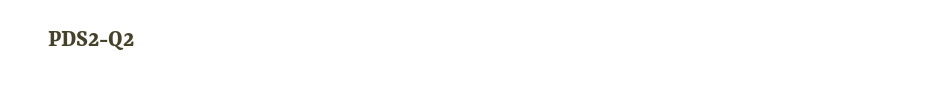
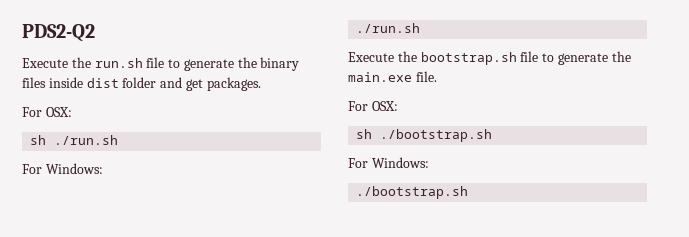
+ Execute the run.sh file to generate the binary files inside dist folder and get packages.
+ For OSX:
+ sh ./run.sh
+ For Windows:
+ ./run.sh
+ Execute the bootstrap.sh file to generate the main.exe file.
+ For OSX:
+ sh ./bootstrap.sh
+ For Windows:
+ ./bootstrap.sh

